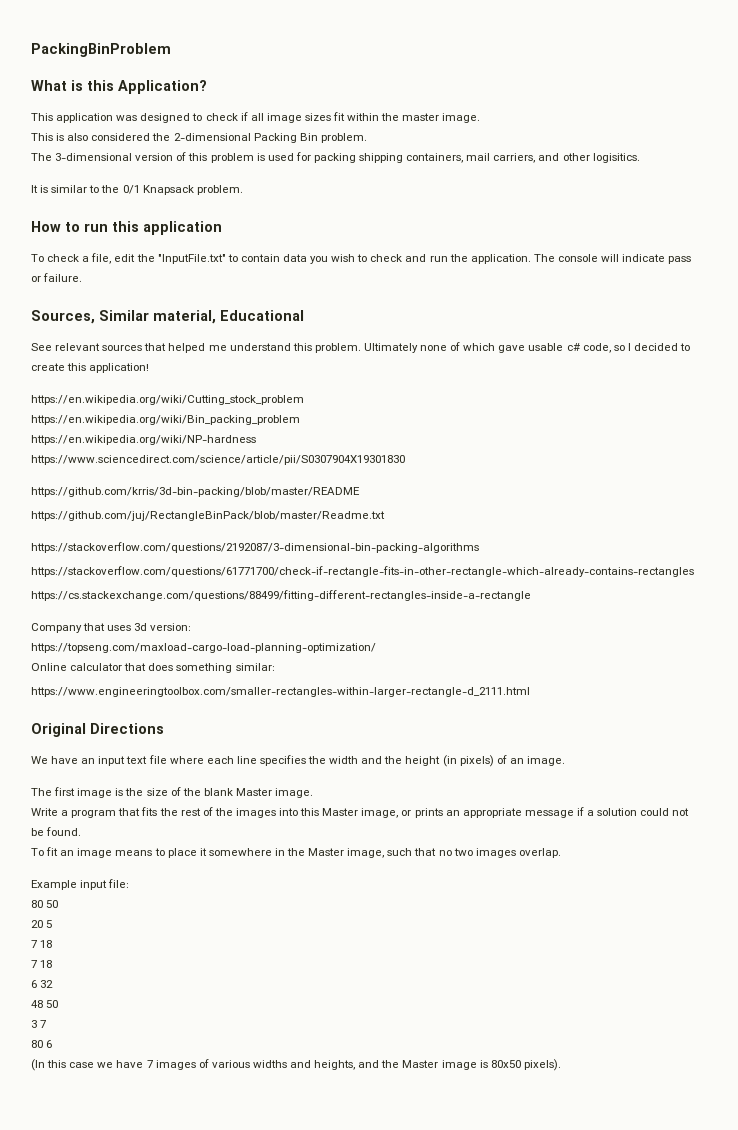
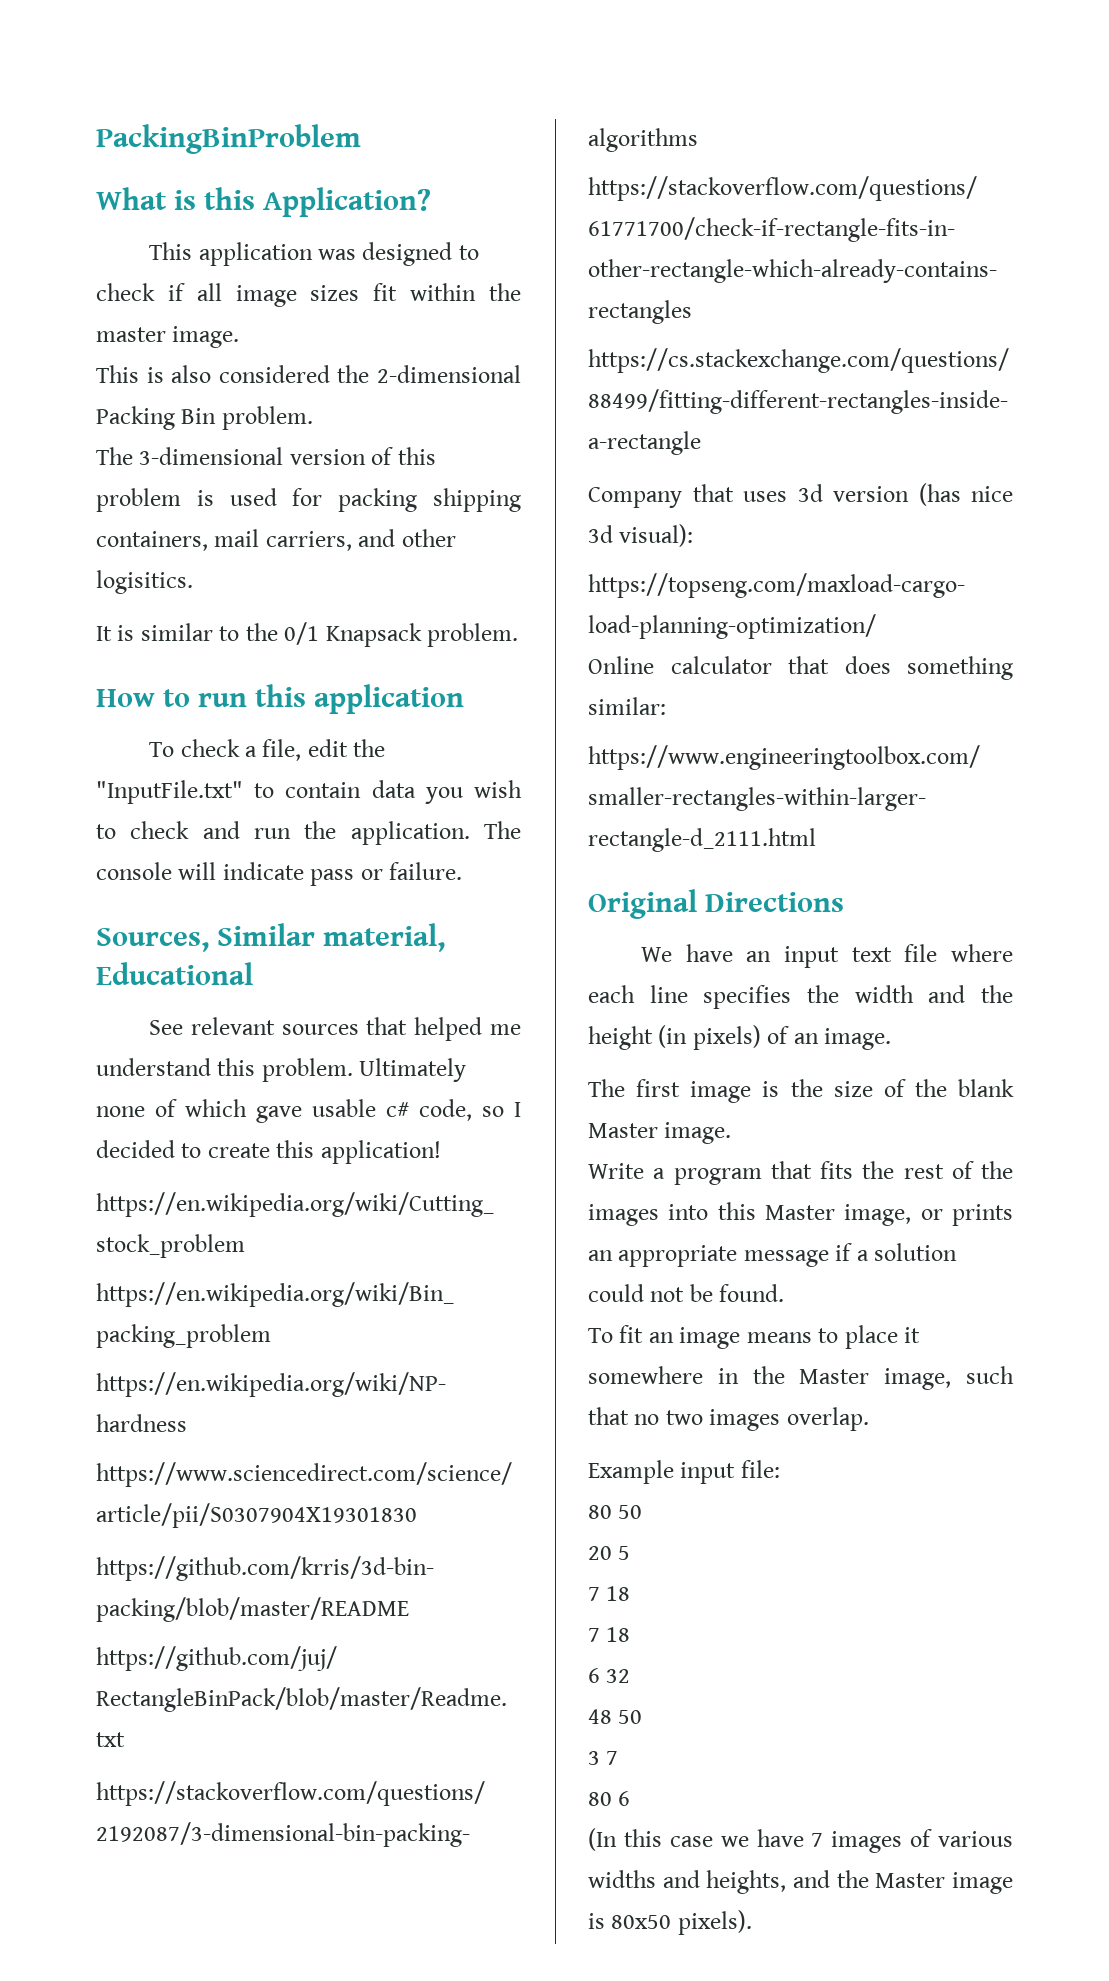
- Company that uses 3d version:
+ Company that uses 3d version (has nice 3d visual):

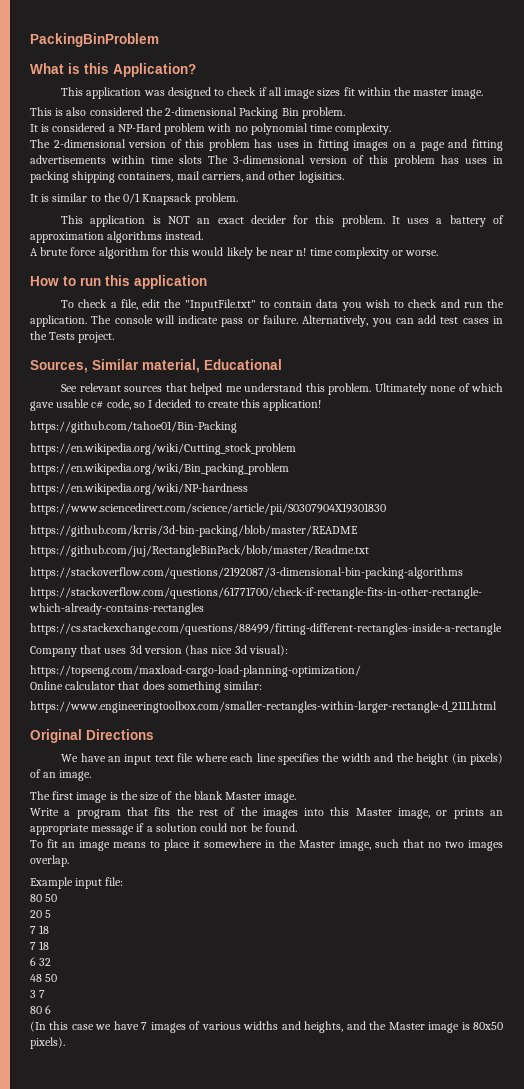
- The 3-dimensional version of this problem is used for packing shipping containers, mail carriers, and other logisitics.
+ It is considered a NP-Hard problem with no polynomial time complexity.
+ The 2-dimensional version of this problem has uses in fitting images on a page and fitting advertisements within time slots The 3-dimensional version of this problem has uses in packing shipping containers, mail carriers, and other logisitics.
+ This application is NOT an exact decider for this problem. It uses a battery of approximation algorithms instead.
+ A brute force algorithm for this would likely be near n! time complexity or worse.
+ Alternatively, you can add test cases in the Tests project.
+ https://github.com/tahoe01/Bin-Packing

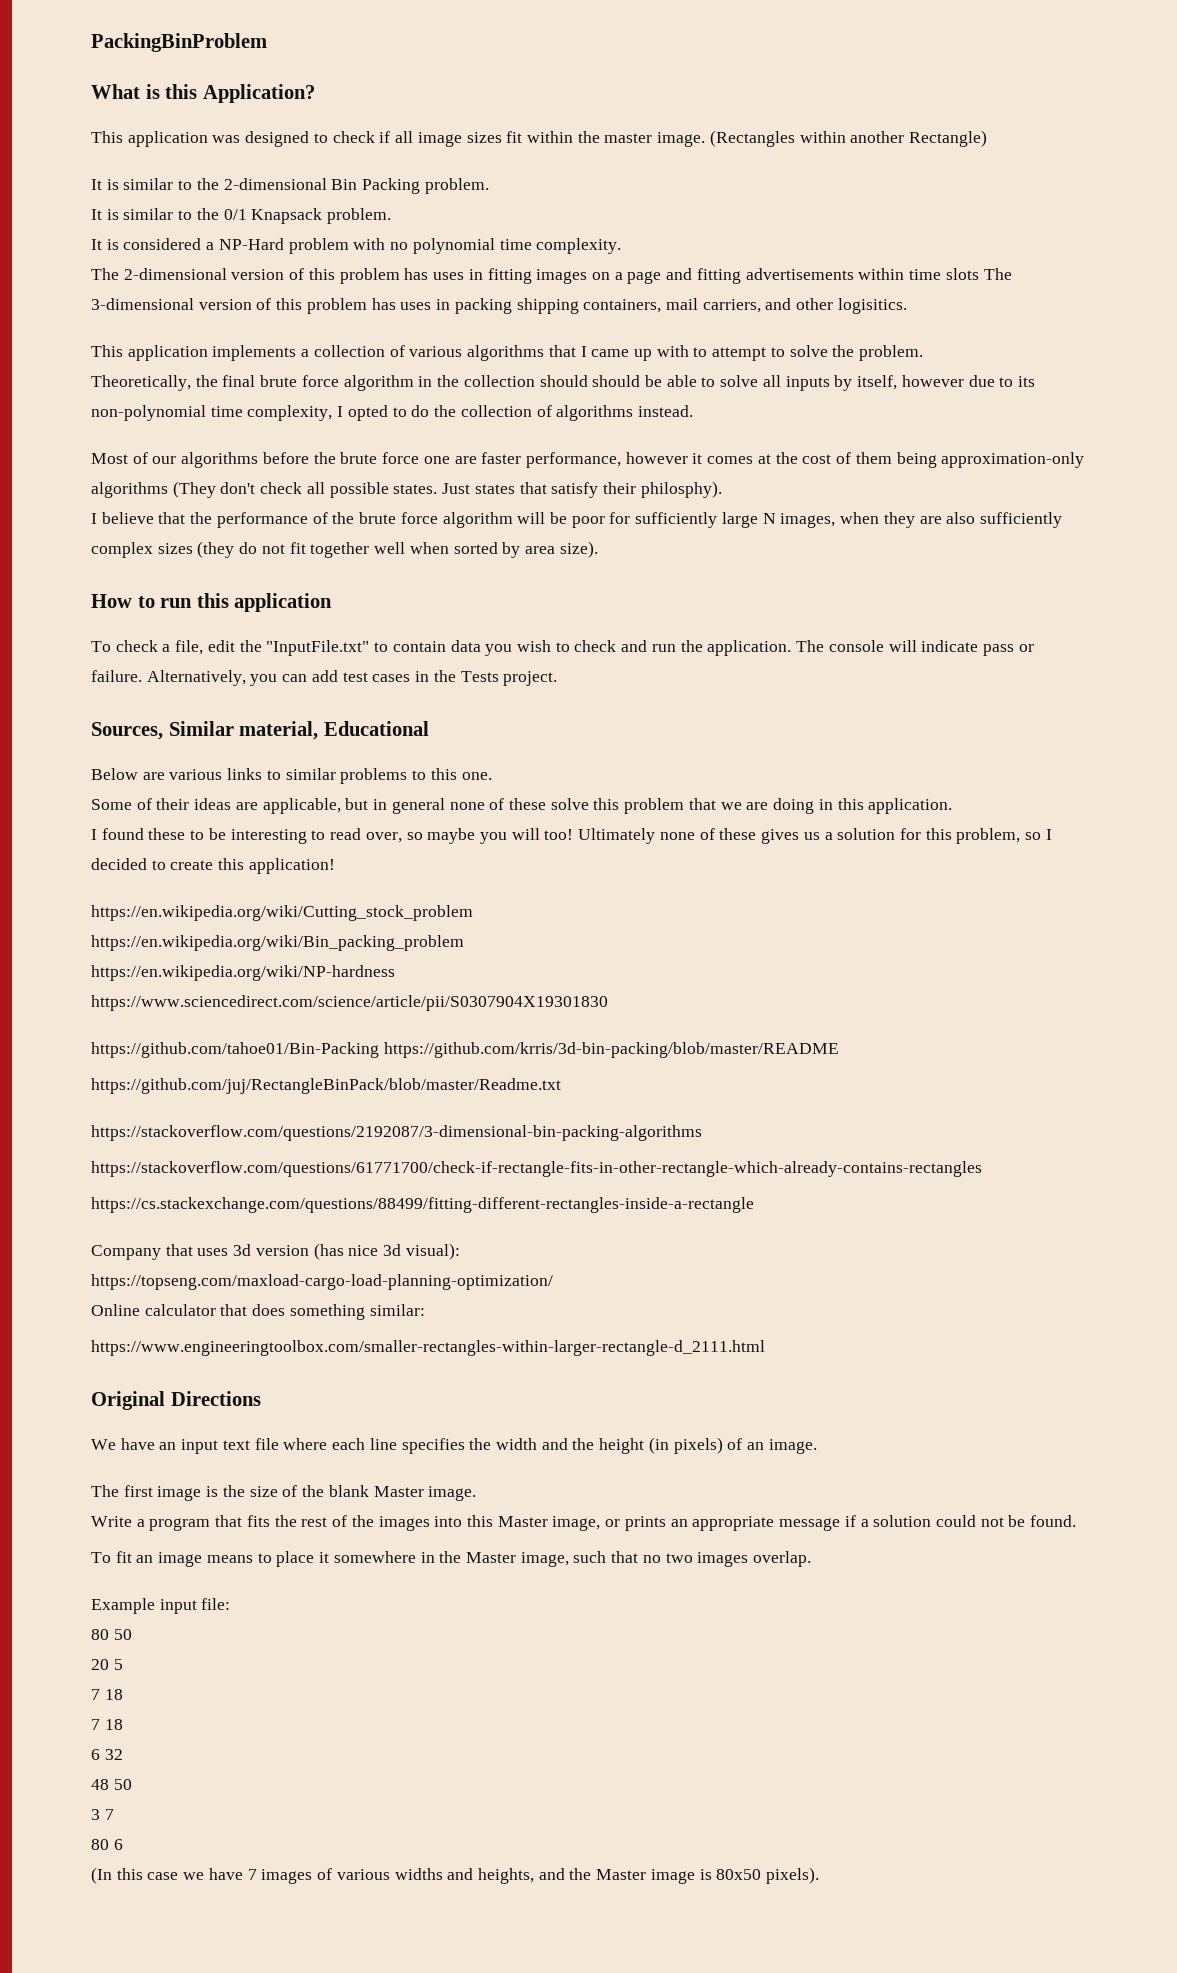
- This application was designed to check if all image sizes fit within the master image.
- This is also considered the 2-dimensional Packing Bin problem.
+ This application was designed to check if all image sizes fit within the master image. (Rectangles within another Rectangle)
+ It is similar to the 2-dimensional Bin Packing problem.
+ It is similar to the 0/1 Knapsack problem.
- It is similar to the 0/1 Knapsack problem.
- This application is NOT an exact decider for this problem. It uses a battery of approximation algorithms instead.
- A brute force algorithm for this would likely be near n! time complexity or worse.
+ This application implements a collection of various algorithms that I came up with to attempt to solve the problem.
+ Theoretically, the final brute force algorithm in the collection should should be able to solve all inputs by itself, however due to its non-polynomial time complexity, I opted to do the collection of algorithms instead.
+ Most of our algorithms before the brute force one are faster performance, however it comes at the cost of them being approximation-only algorithms (They don't check all possible states. Just states that satisfy their philosphy).
+ I believe that the performance of the brute force algorithm will be poor for sufficiently large N images, when they are also sufficiently complex sizes (they do not fit together well when sorted by area size).
- See relevant sources that helped me understand this problem. Ultimately none of which gave usable c# code, so I decided to create this application!
+ Below are various links to similar problems to this one.
+ Some of their ideas are applicable, but in general none of these solve this problem that we are doing in this application.
+ I found these to be interesting to read over, so maybe you will too! Ultimately none of these gives us a solution for this problem, so I decided to create this application!
- https://github.com/tahoe01/Bin-Packing
- https://github.com/krris/3d-bin-packing/blob/master/README
+ https://github.com/tahoe01/Bin-Packing https://github.com/krris/3d-bin-packing/blob/master/README

